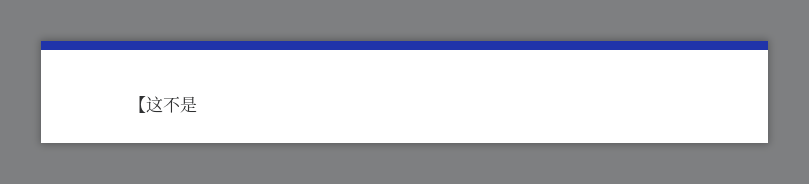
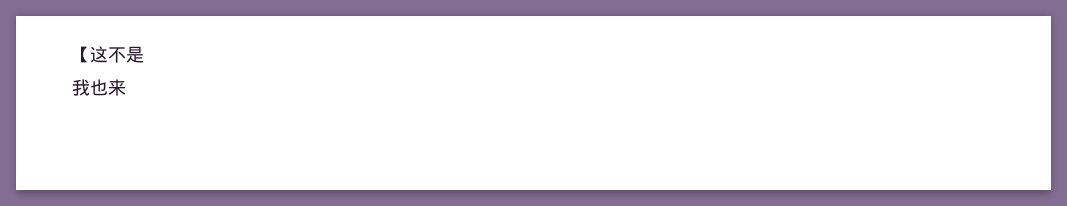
+ 我也来

